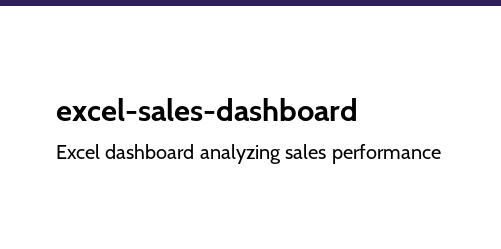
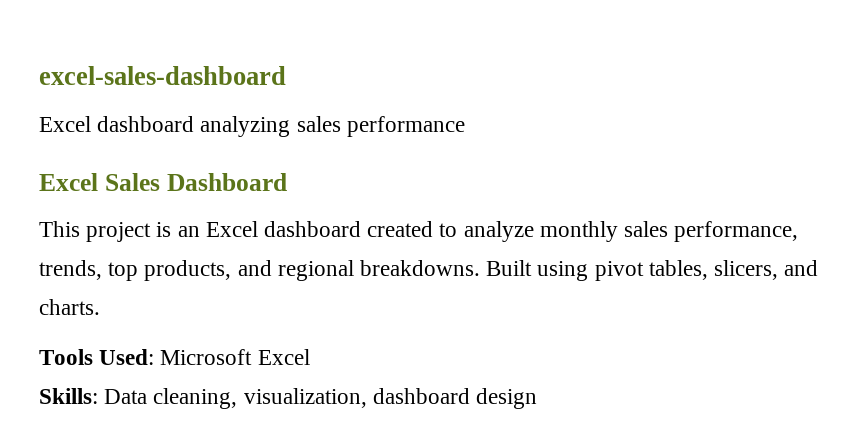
+ Excel Sales Dashboard
+ This project is an Excel dashboard created to analyze monthly sales performance, trends, top products, and regional breakdowns. Built using pivot tables, slicers, and charts.
+ Tools Used: Microsoft Excel
+ Skills: Data cleaning, visualization, dashboard design

